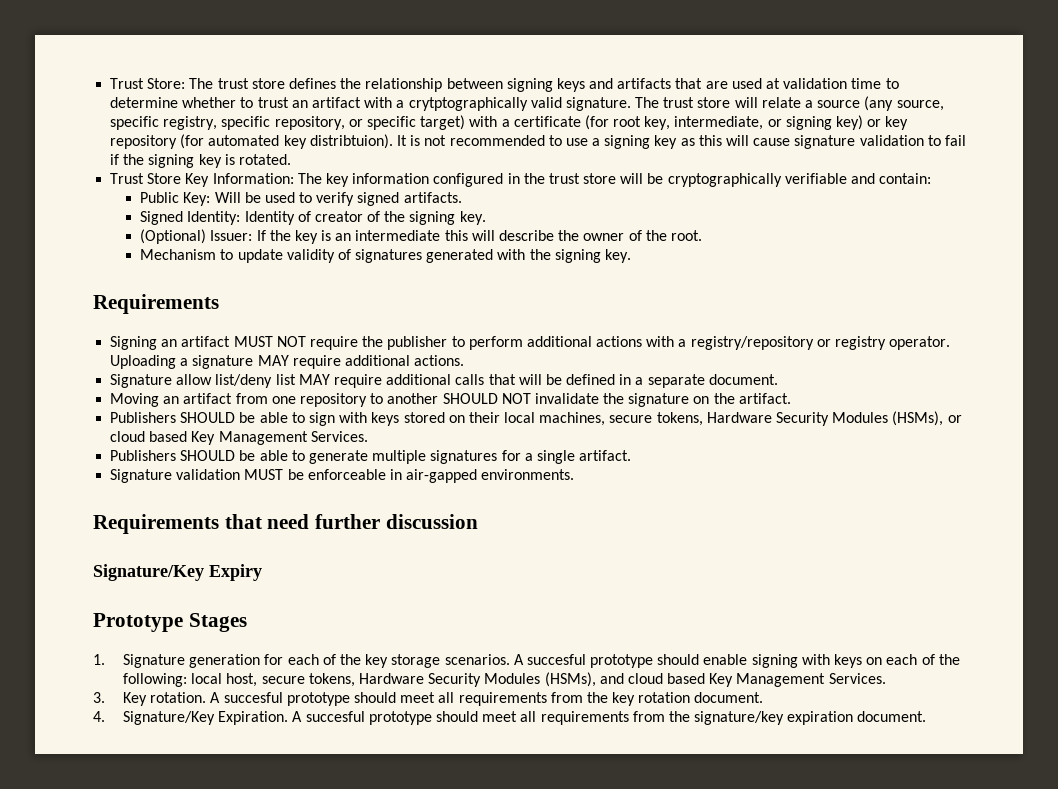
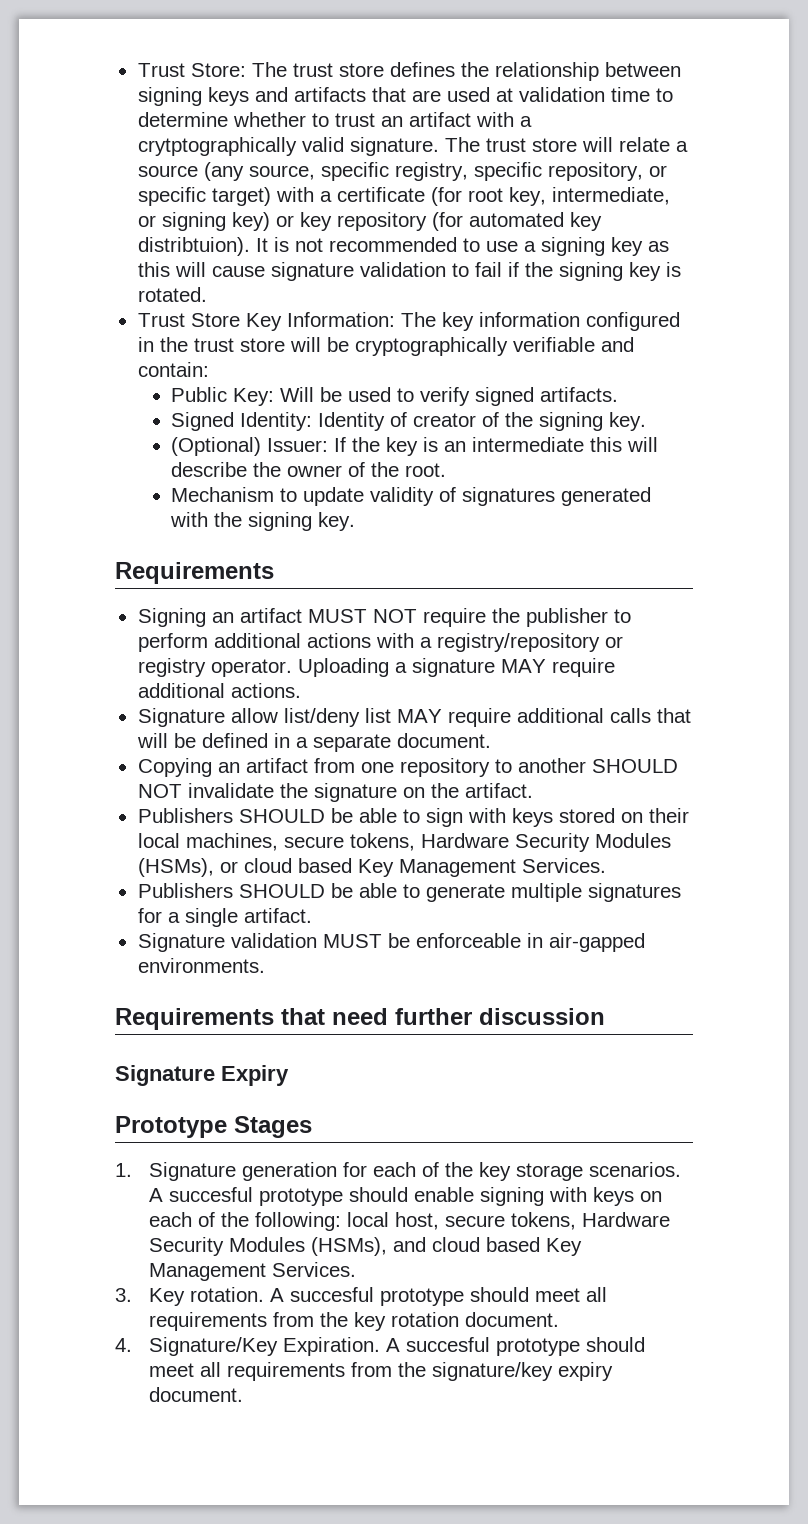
- Moving an artifact from one repository to another SHOULD NOT invalidate the signature on the artifact.
+ Copying an artifact from one repository to another SHOULD NOT invalidate the signature on the artifact.
- Signature/Key Expiry
+ Signature Expiry
- A succesful prototype should meet all requirements from the signature/key expiration document.
+ A succesful prototype should meet all requirements from the signature/key expiry document.

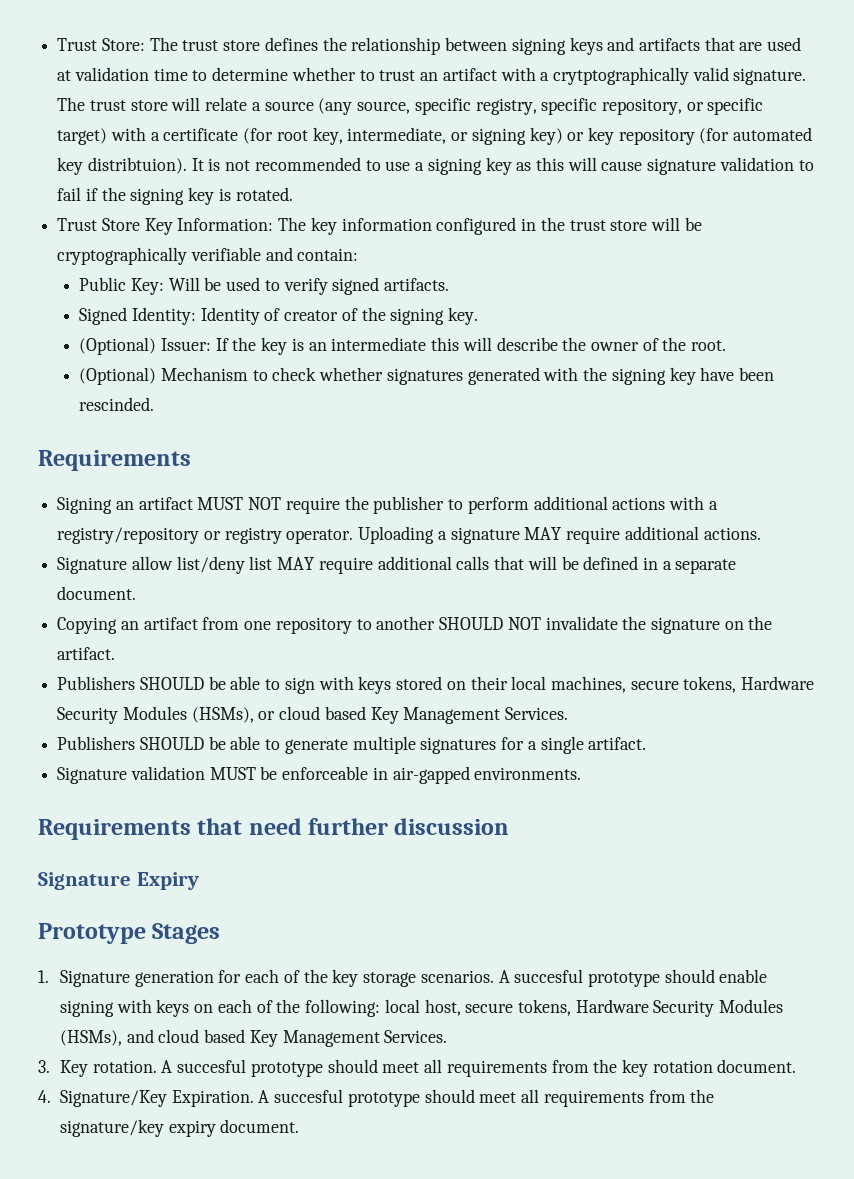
- Mechanism to update validity of signatures generated with the signing key.
+ (Optional) Mechanism to check whether signatures generated with the signing key have been rescinded.

